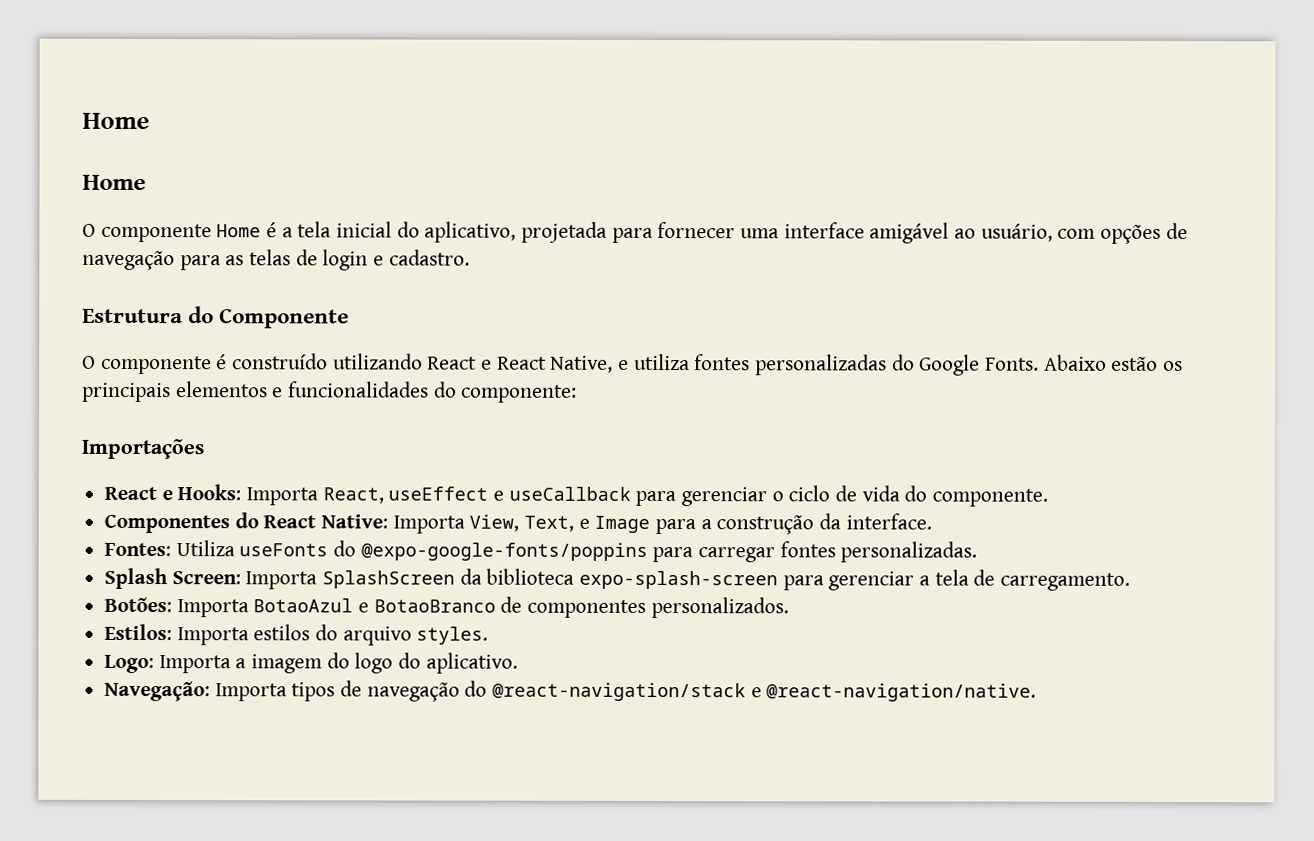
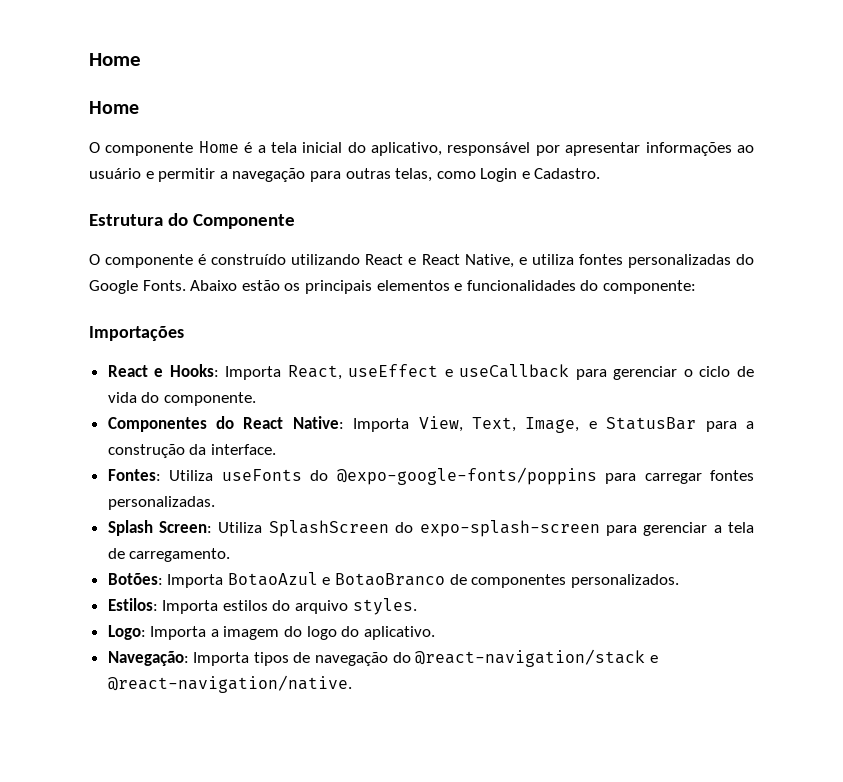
- O componente Home é a tela inicial do aplicativo, projetada para fornecer uma interface amigável ao usuário, com opções de navegação para as telas de login e cadastro.
+ O componente Home é a tela inicial do aplicativo, responsável por apresentar informações ao usuário e permitir a navegação para outras telas, como Login e Cadastro.
- Componentes do React Native: Importa View, Text, e Image para a construção da interface.
+ Componentes do React Native: Importa View, Text, Image, e StatusBar para a construção da interface.
- Splash Screen: Importa SplashScreen da biblioteca expo-splash-screen para gerenciar a tela de carregamento.
+ Splash Screen: Utiliza SplashScreen do expo-splash-screen para gerenciar a tela de carregamento.

